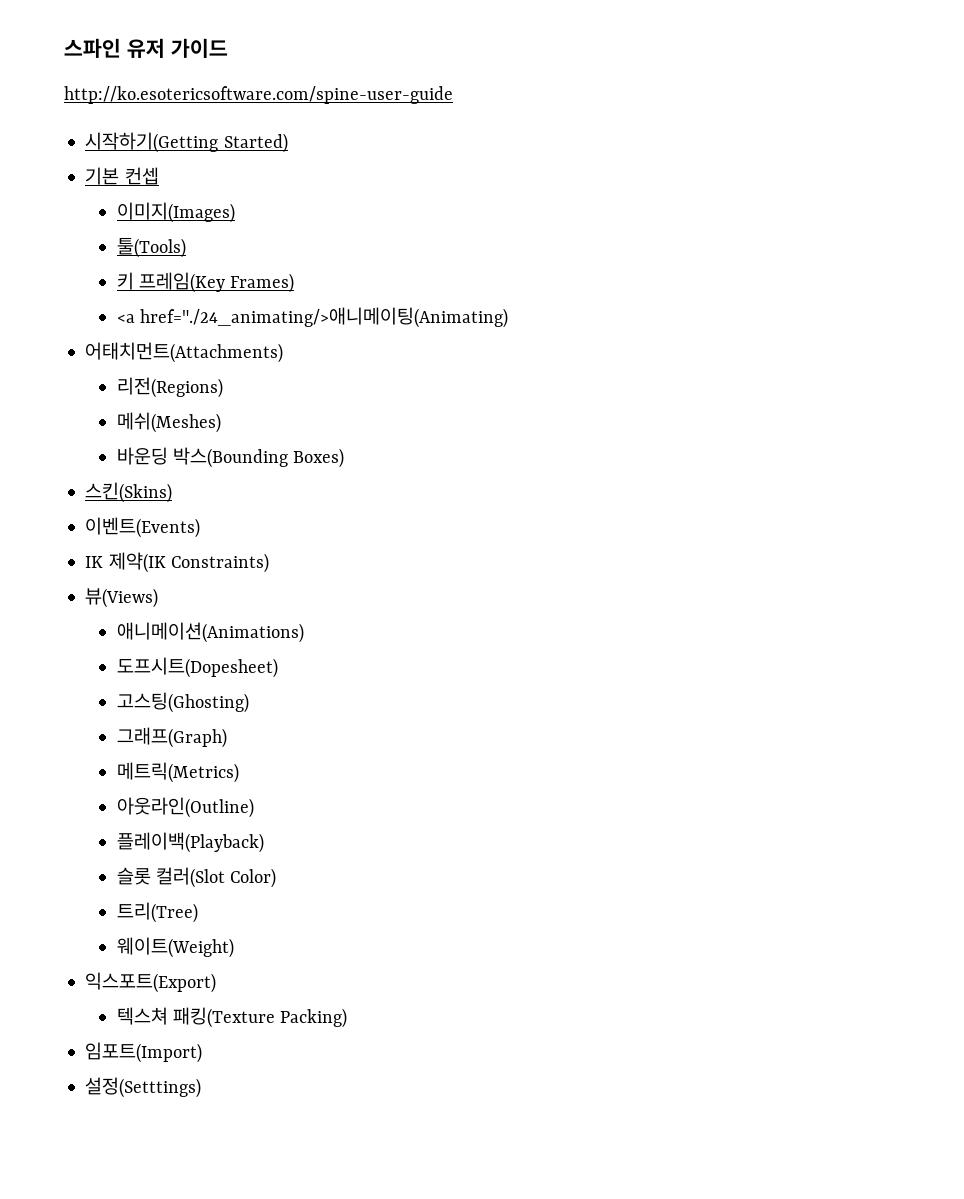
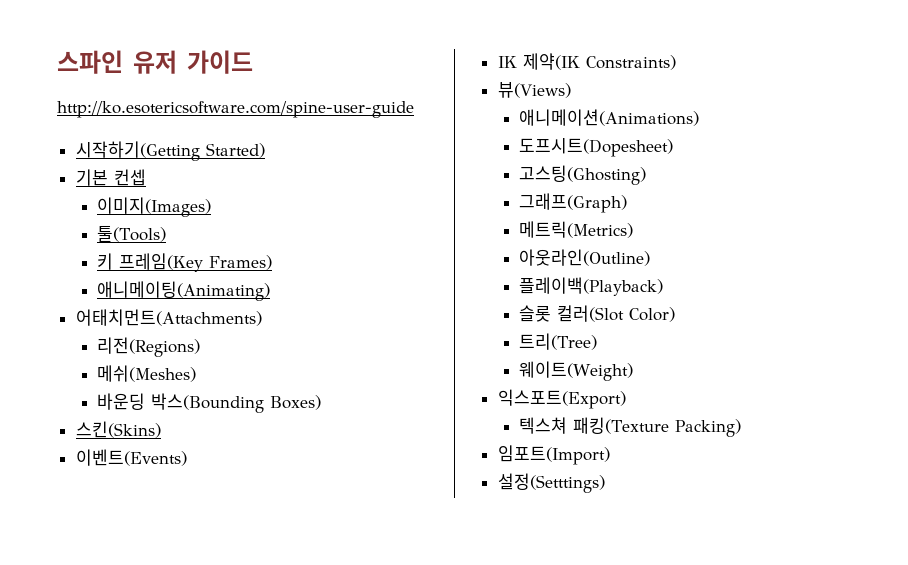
- <a href="./24_animating/>애니메이팅(Animating)
+ 애니메이팅(Animating)

